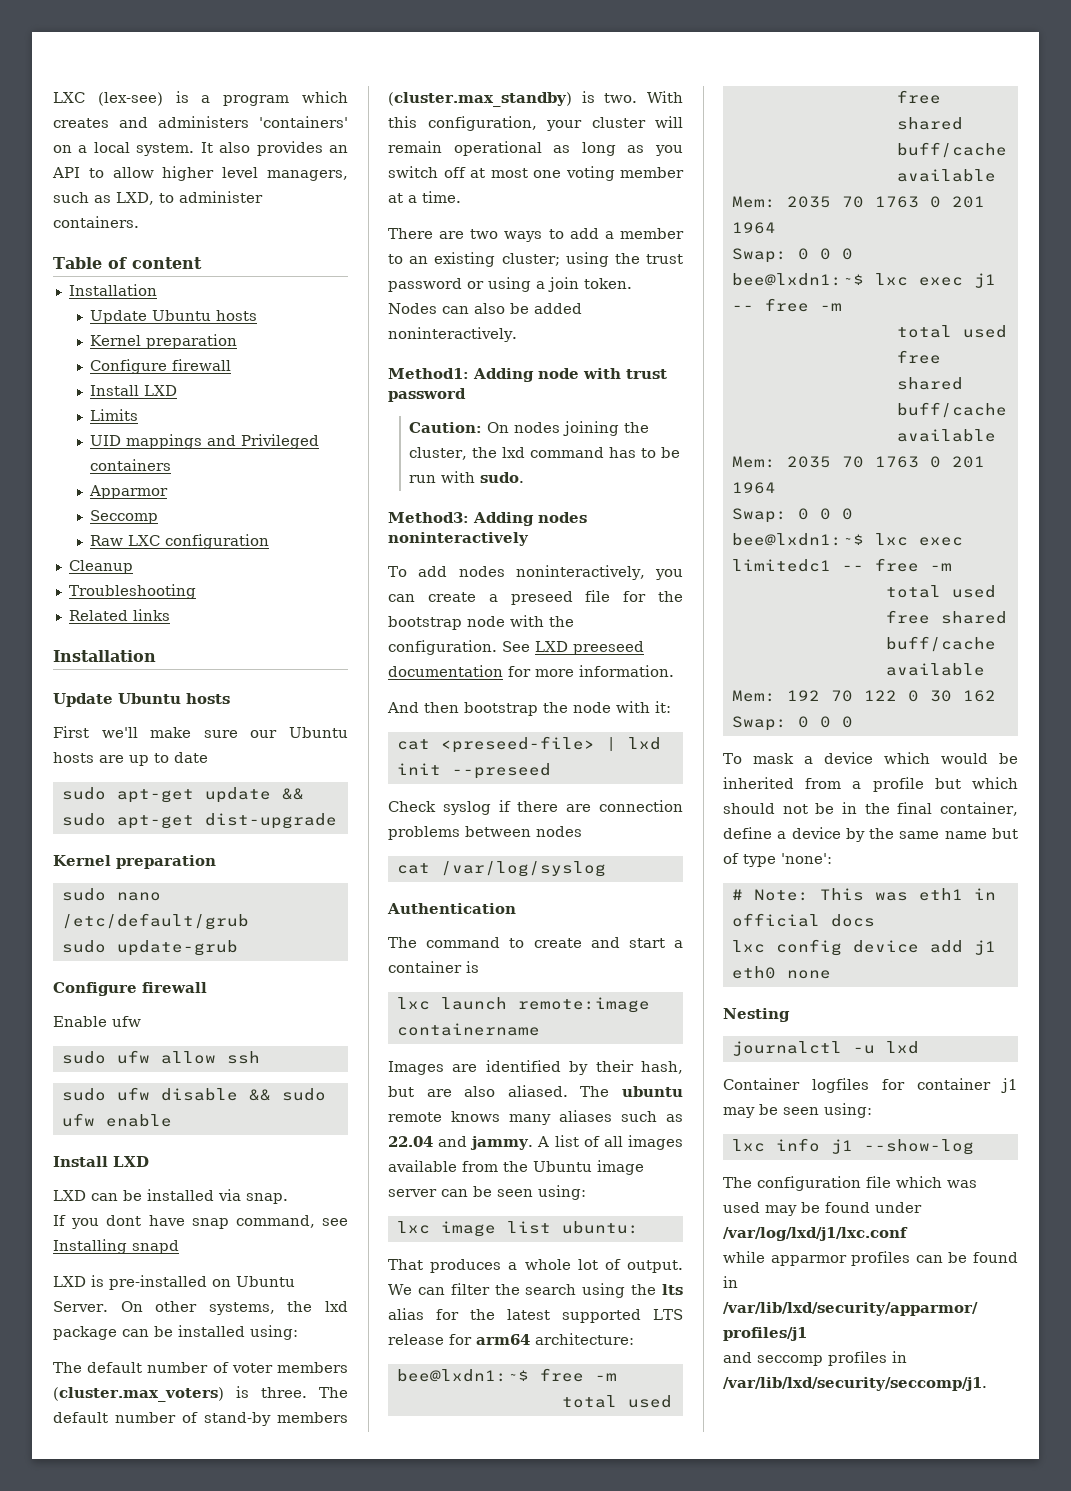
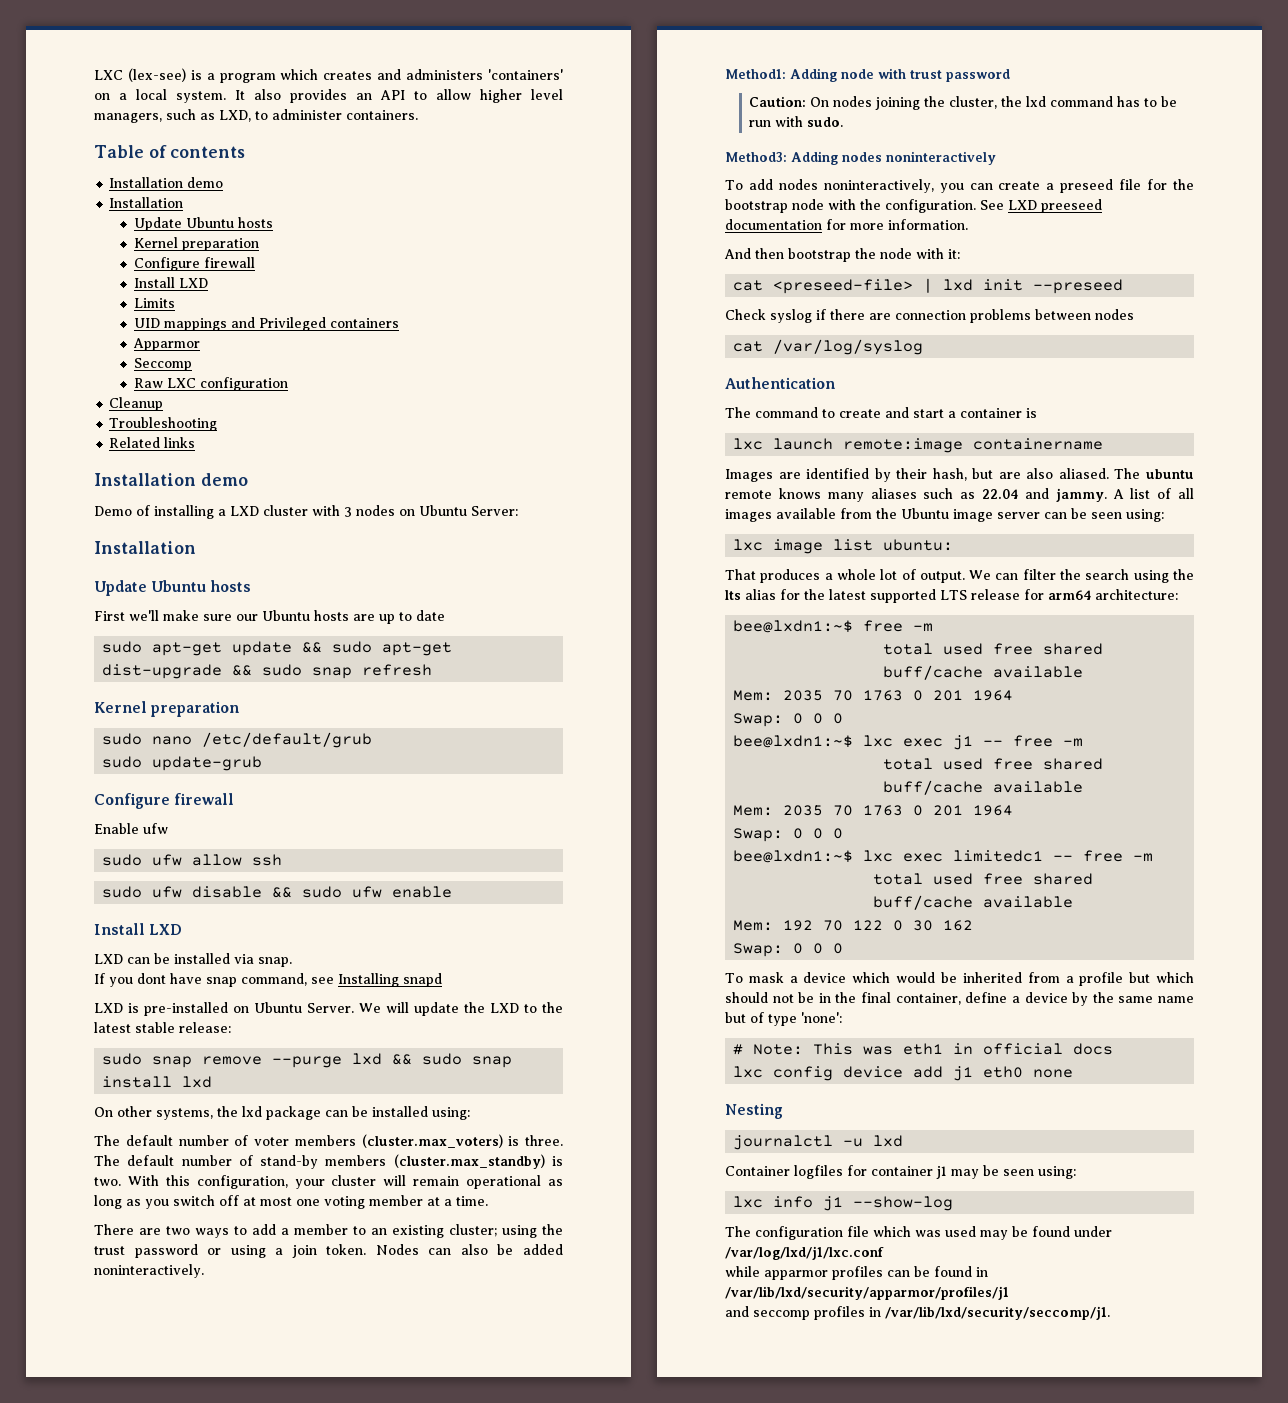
- Table of content
+ Table of contents
+ Installation demo
  Related links
+ Installation demo
+ Demo of installing a LXD cluster with 3 nodes on Ubuntu Server:
- sudo apt-get update && sudo apt-get dist-upgrade
+ sudo apt-get update && sudo apt-get dist-upgrade && sudo snap refresh
- LXD is pre-installed on Ubuntu Server. On other systems, the lxd package can be installed using:
+ LXD is pre-installed on Ubuntu Server. We will update the LXD to the latest stable release:
+ sudo snap remove --purge lxd && sudo snap install lxd
+ On other systems, the lxd package can be installed using:

